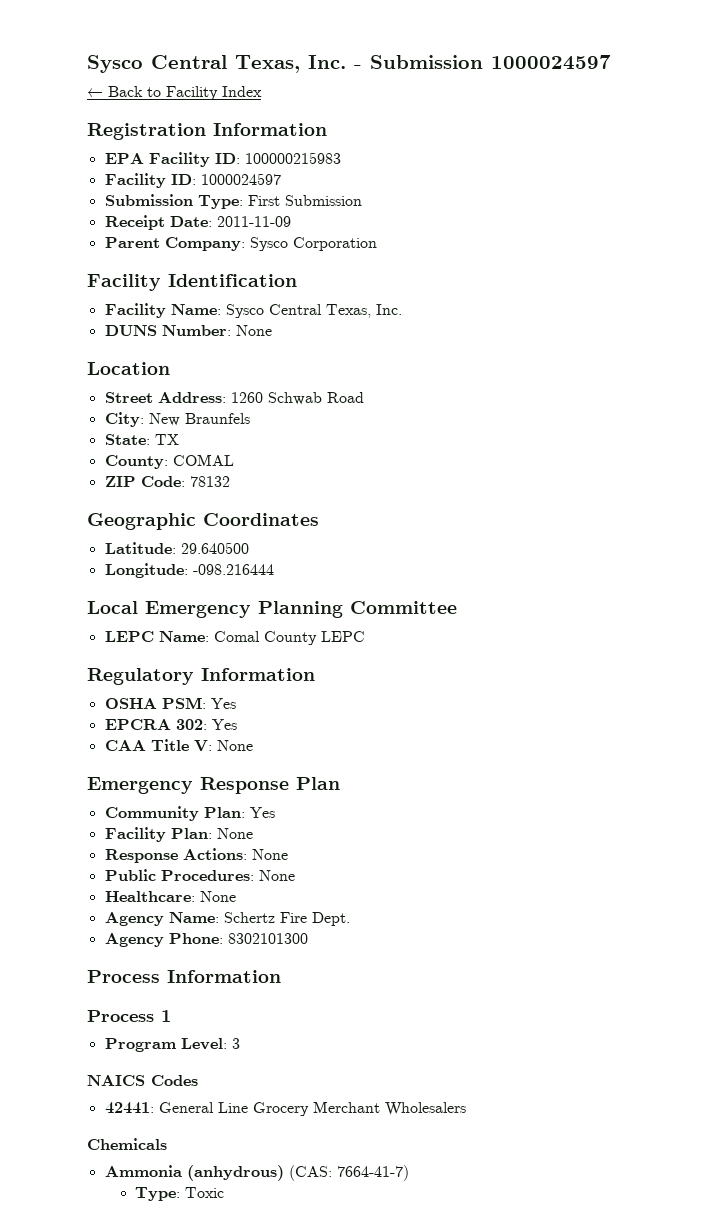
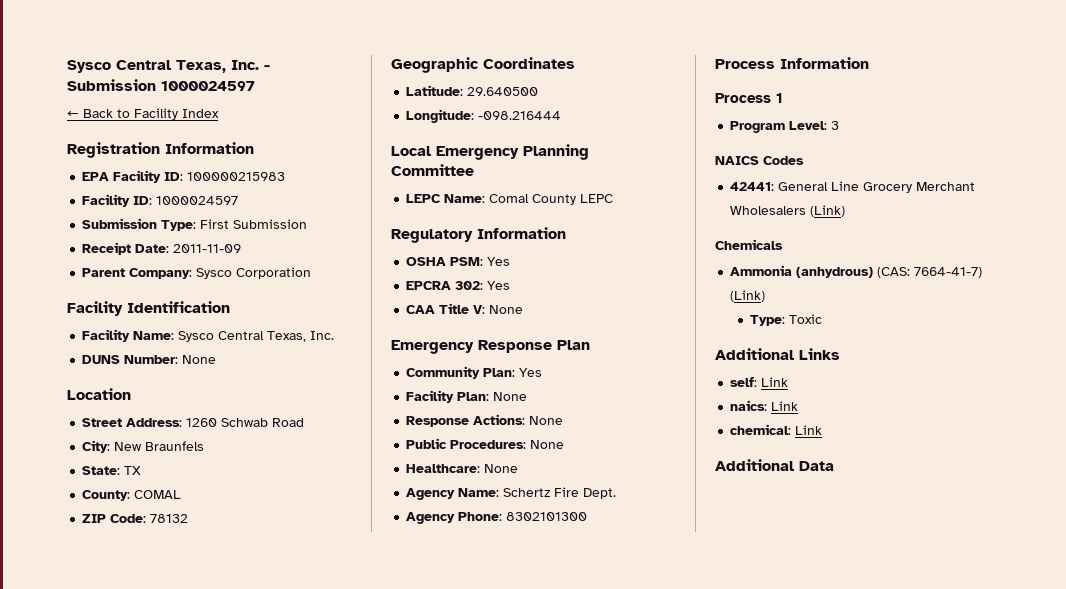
- 42441: General Line Grocery Merchant Wholesalers
+ 42441: General Line Grocery Merchant Wholesalers (Link)
- Ammonia (anhydrous) (CAS: 7664-41-7)
+ Ammonia (anhydrous) (CAS: 7664-41-7) (Link)
+ Additional Links
+ self: Link
+ naics: Link
+ chemical: Link
+ Additional Data

